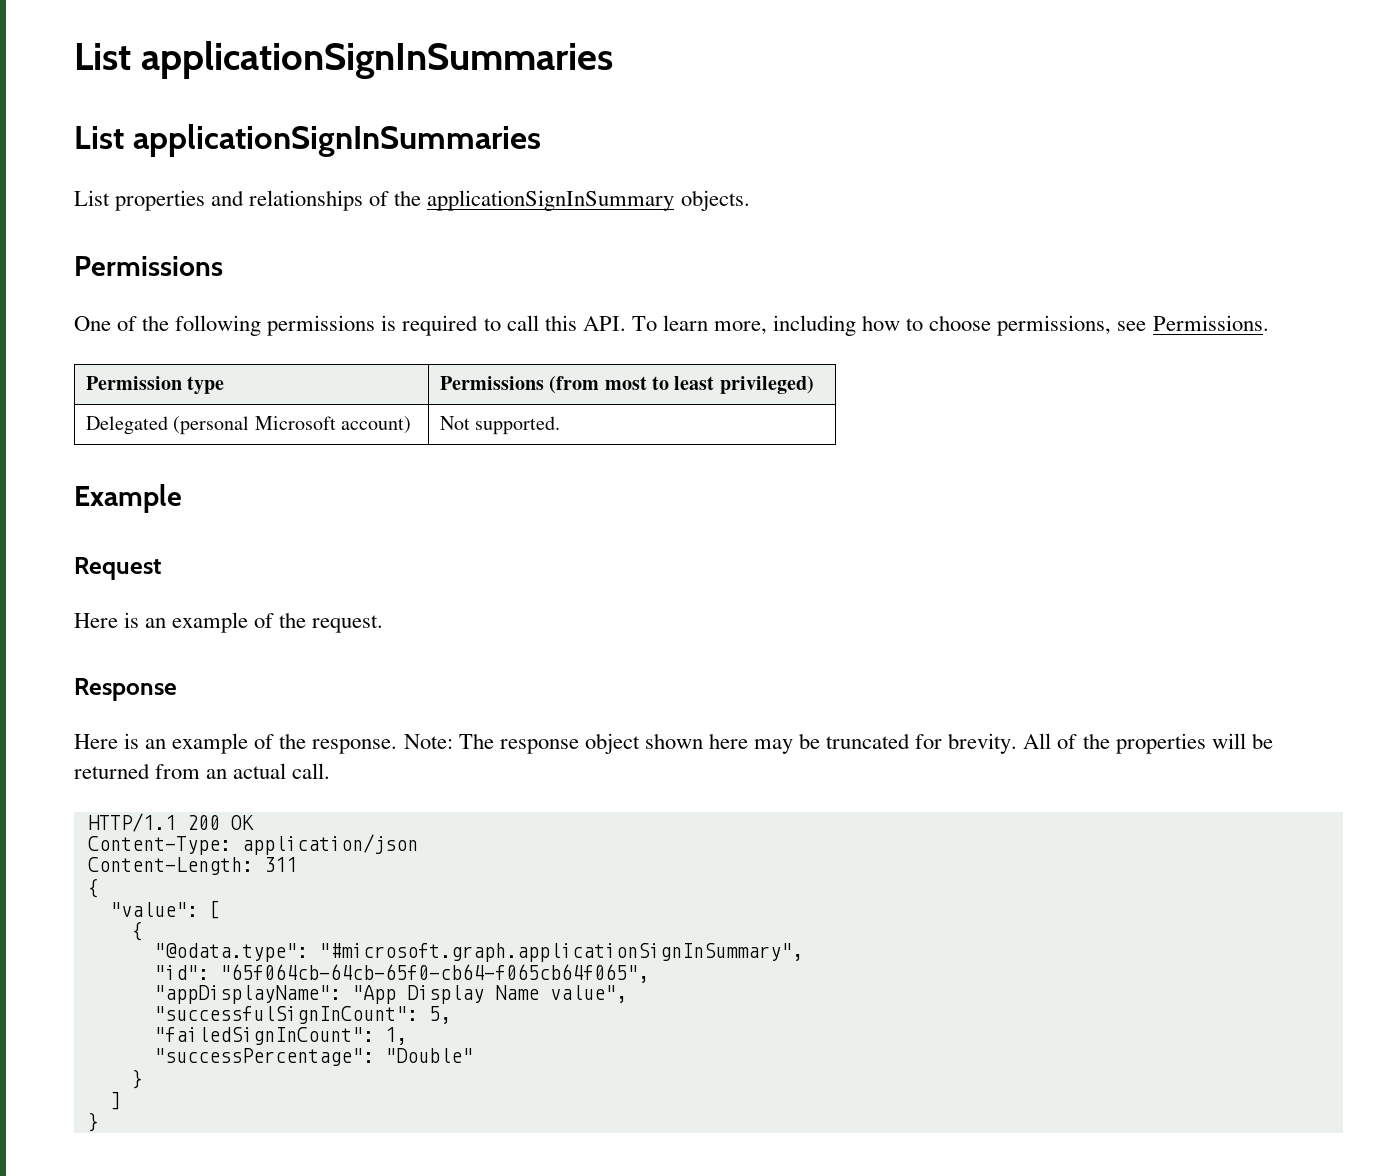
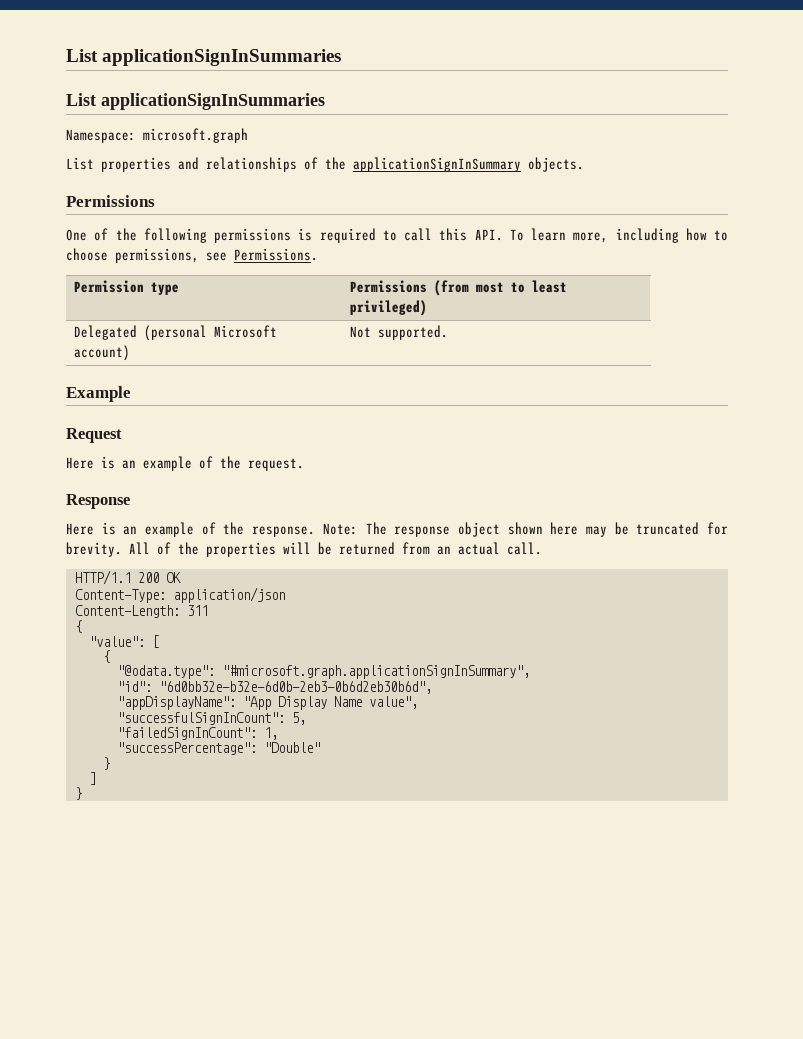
+ Namespace: microsoft.graph
- "id": "65f064cb-64cb-65f0-cb64-f065cb64f065",
+ "id": "6d0bb32e-b32e-6d0b-2eb3-0b6d2eb30b6d",

